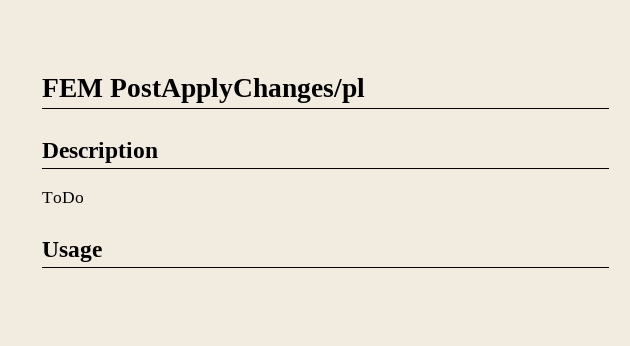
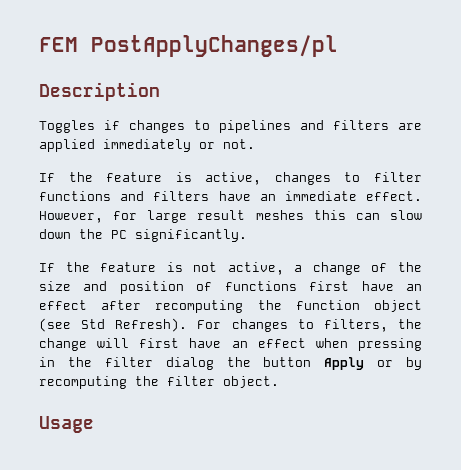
- ToDo
+ Toggles if changes to pipelines and filters are applied immediately or not.
+ If the feature is active, changes to filter functions and filters have an immediate effect. However, for large result meshes this can slow down the PC significantly.
+ If the feature is not active, a change of the size and position of functions first have an effect after recomputing the function object (see Std Refresh). For changes to filters, the change will first have an effect when pressing in the filter dialog the button Apply or by recomputing the filter object.

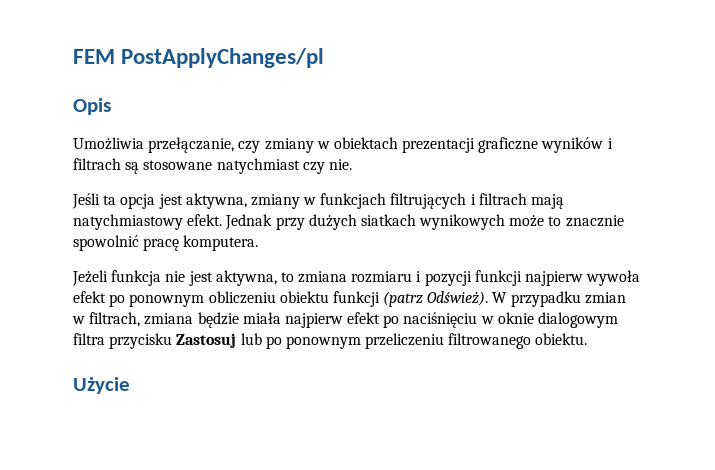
- Description
- Toggles if changes to pipelines and filters are applied immediately or not.
- If the feature is active, changes to filter functions and filters have an immediate effect. However, for large result meshes this can slow down the PC significantly.
- If the feature is not active, a change of the size and position of functions first have an effect after recomputing the function object (see Std Refresh). For changes to filters, the change will first have an effect when pressing in the filter dialog the button Apply or by recomputing the filter object.
- Usage
+ Opis
+ Umożliwia przełączanie, czy zmiany w obiektach prezentacji graficzne wyników i filtrach są stosowane natychmiast czy nie.
+ Jeśli ta opcja jest aktywna, zmiany w funkcjach filtrujących i filtrach mają natychmiastowy efekt. Jednak przy dużych siatkach wynikowych może to znacznie spowolnić pracę komputera.
+ Jeżeli funkcja nie jest aktywna, to zmiana rozmiaru i pozycji funkcji najpierw wywoła efekt po ponownym obliczeniu obiektu funkcji (patrz Odśwież). W przypadku zmian w filtrach, zmiana będzie miała najpierw efekt po naciśnięciu w oknie dialogowym filtra przycisku Zastosuj lub po ponownym przeliczeniu filtrowanego obiektu.
+ Użycie

